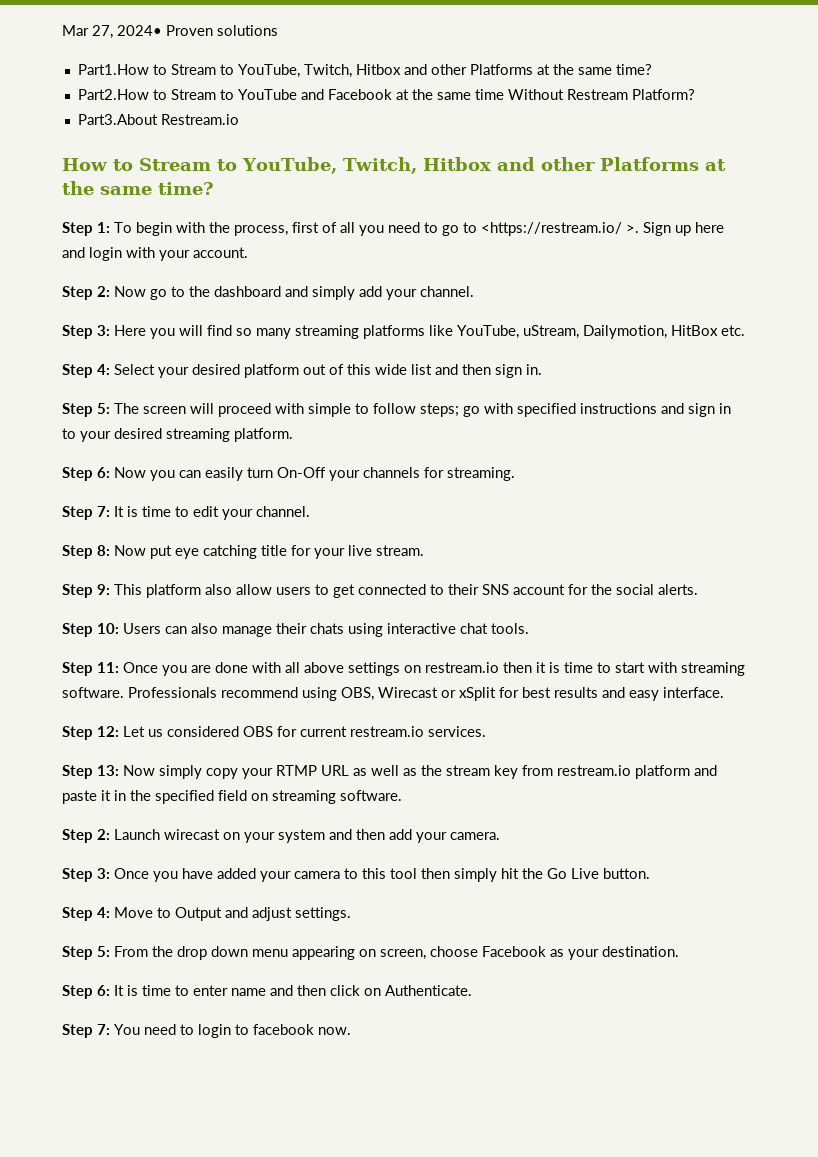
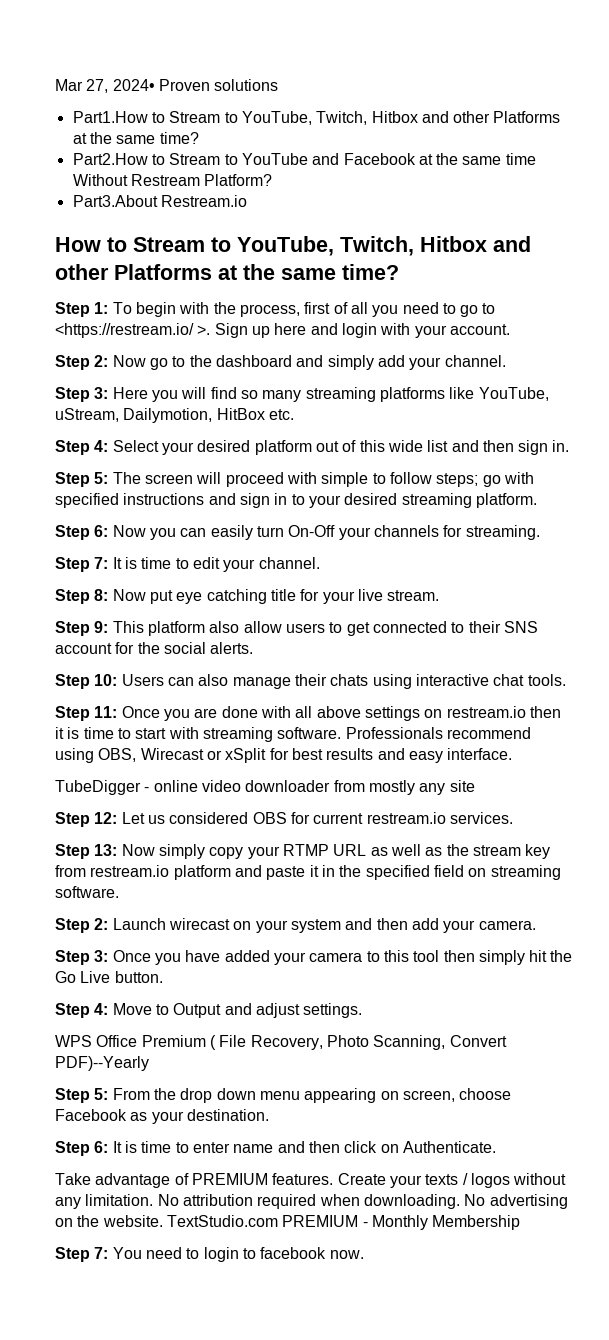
+ TubeDigger - online video downloader from mostly any site
+ WPS Office Premium ( File Recovery, Photo Scanning, Convert PDF)--Yearly
+ Take advantage of PREMIUM features. Create your texts / logos without any limitation. No attribution required when downloading. No advertising on the website. TextStudio.com PREMIUM - Monthly Membership

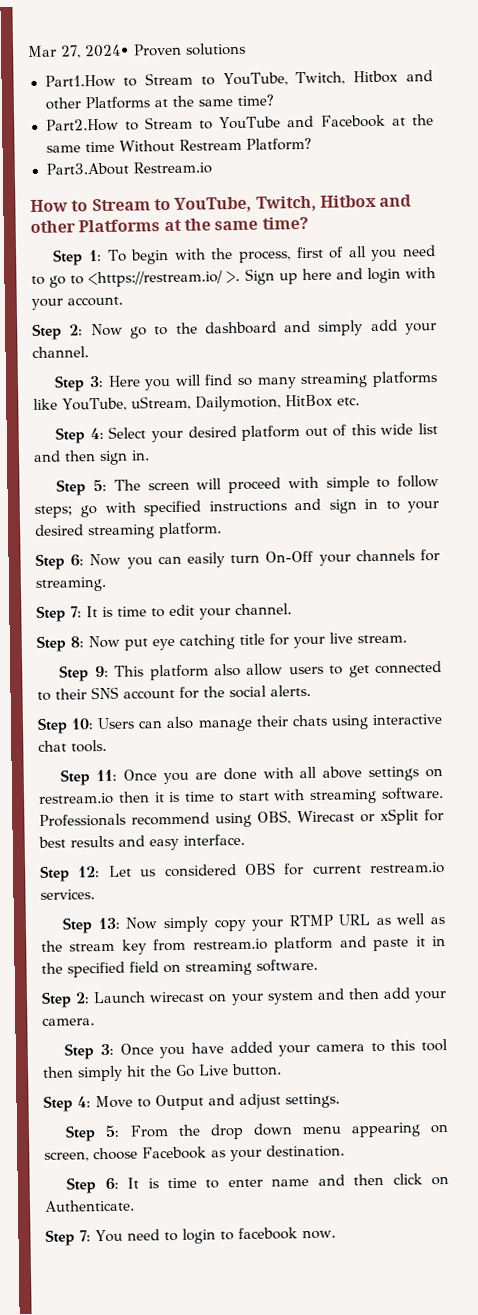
- TubeDigger - online video downloader from mostly any site
- WPS Office Premium ( File Recovery, Photo Scanning, Convert PDF)--Yearly
- Take advantage of PREMIUM features. Create your texts / logos without any limitation. No attribution required when downloading. No advertising on the website. TextStudio.com PREMIUM - Monthly Membership

